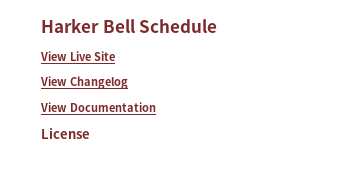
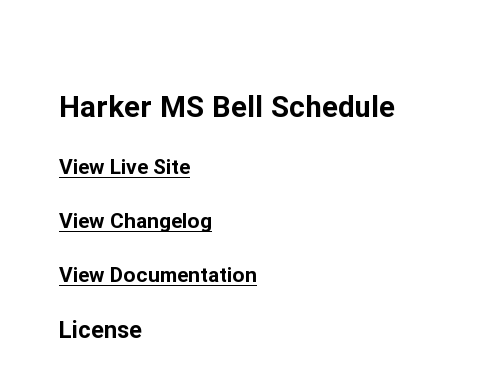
- Harker Bell Schedule
+ Harker MS Bell Schedule

